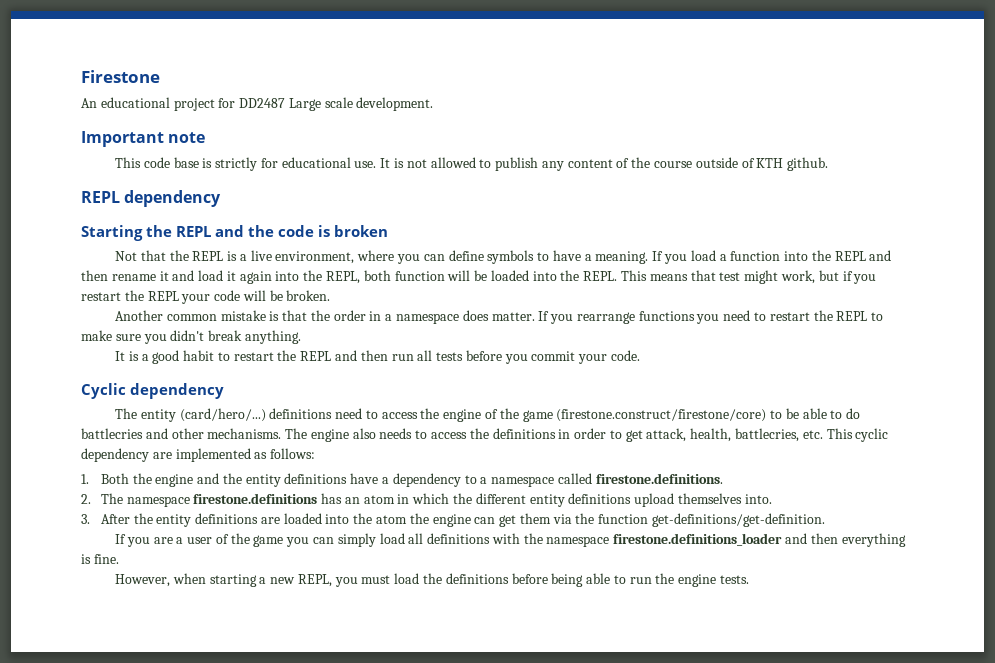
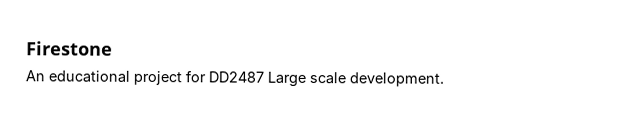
- Important note
- This code base is strictly for educational use. It is not allowed to publish any content of the course outside of KTH github.
- REPL dependency
- Starting the REPL and the code is broken
- Not that the REPL is a live environment, where you can define symbols to have a meaning. If you load a function into the REPL and then rename it and load it again into the REPL, both function will be loaded into the REPL. This means that test might work, but if you restart the REPL your code will be broken.
- Another common mistake is that the order in a namespace does matter. If you rearrange functions you need to restart the REPL to make sure you didn't break anything.
- It is a good habit to restart the REPL and then run all tests before you commit your code.
- Cyclic dependency
- The entity (card/hero/...) definitions need to access the engine of the game (firestone.construct/firestone/core) to be able to do battlecries and other mechanisms. The engine also needs to access the definitions in order to get attack, health, battlecries, etc. This cyclic dependency are implemented as follows:
- 1. Both the engine and the entity definitions have a dependency to a namespace called firestone.definitions.
- 2. The namespace firestone.definitions has an atom in which the different entity definitions upload themselves into.
- 3. After the entity definitions are loaded into the atom the engine can get them via the function get-definitions/get-definition.
- If you are a user of the game you can simply load all definitions with the namespace firestone.definitions_loader and then everything is fine.
- However, when starting a new REPL, you must load the definitions before being able to run the engine tests.

